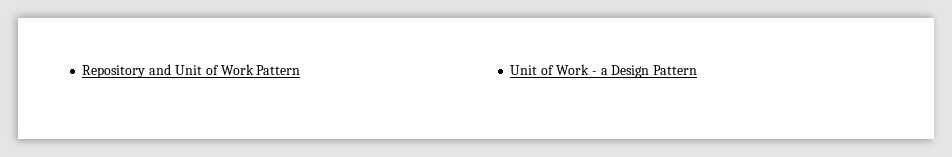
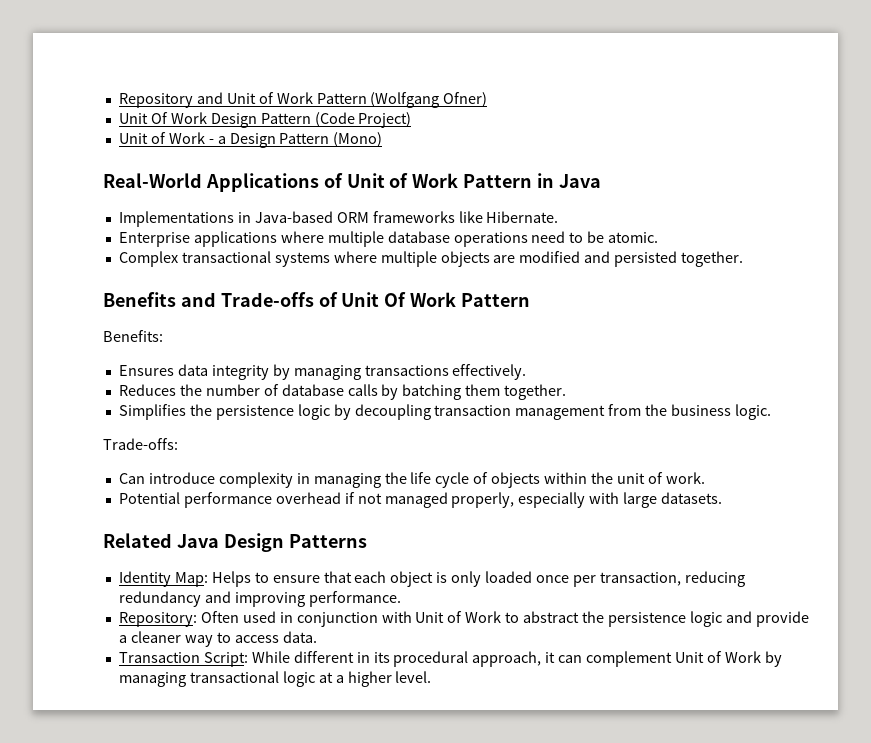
- Repository and Unit of Work Pattern
+ Repository and Unit of Work Pattern (Wolfgang Ofner)
+ Unit Of Work Design Pattern (Code Project)
- Unit of Work - a Design Pattern
+ Unit of Work - a Design Pattern (Mono)
+ Real-World Applications of Unit of Work Pattern in Java
+ Implementations in Java-based ORM frameworks like Hibernate.
+ Enterprise applications where multiple database operations need to be atomic.
+ Complex transactional systems where multiple objects are modified and persisted together.
+ Benefits and Trade-offs of Unit Of Work Pattern
+ Benefits:
+ Ensures data integrity by managing transactions effectively.
+ Reduces the number of database calls by batching them together.
+ Simplifies the persistence logic by decoupling transaction management from the business logic.
+ Trade-offs:
+ Can introduce complexity in managing the life cycle of objects within the unit of work.
+ Potential performance overhead if not managed properly, especially with large datasets.
+ Related Java Design Patterns
+ Identity Map: Helps to ensure that each object is only loaded once per transaction, reducing redundancy and improving performance.
+ Repository: Often used in conjunction with Unit of Work to abstract the persistence logic and provide a cleaner way to access data.
+ Transaction Script: While different in its procedural approach, it can complement Unit of Work by managing transactional logic at a higher level.

